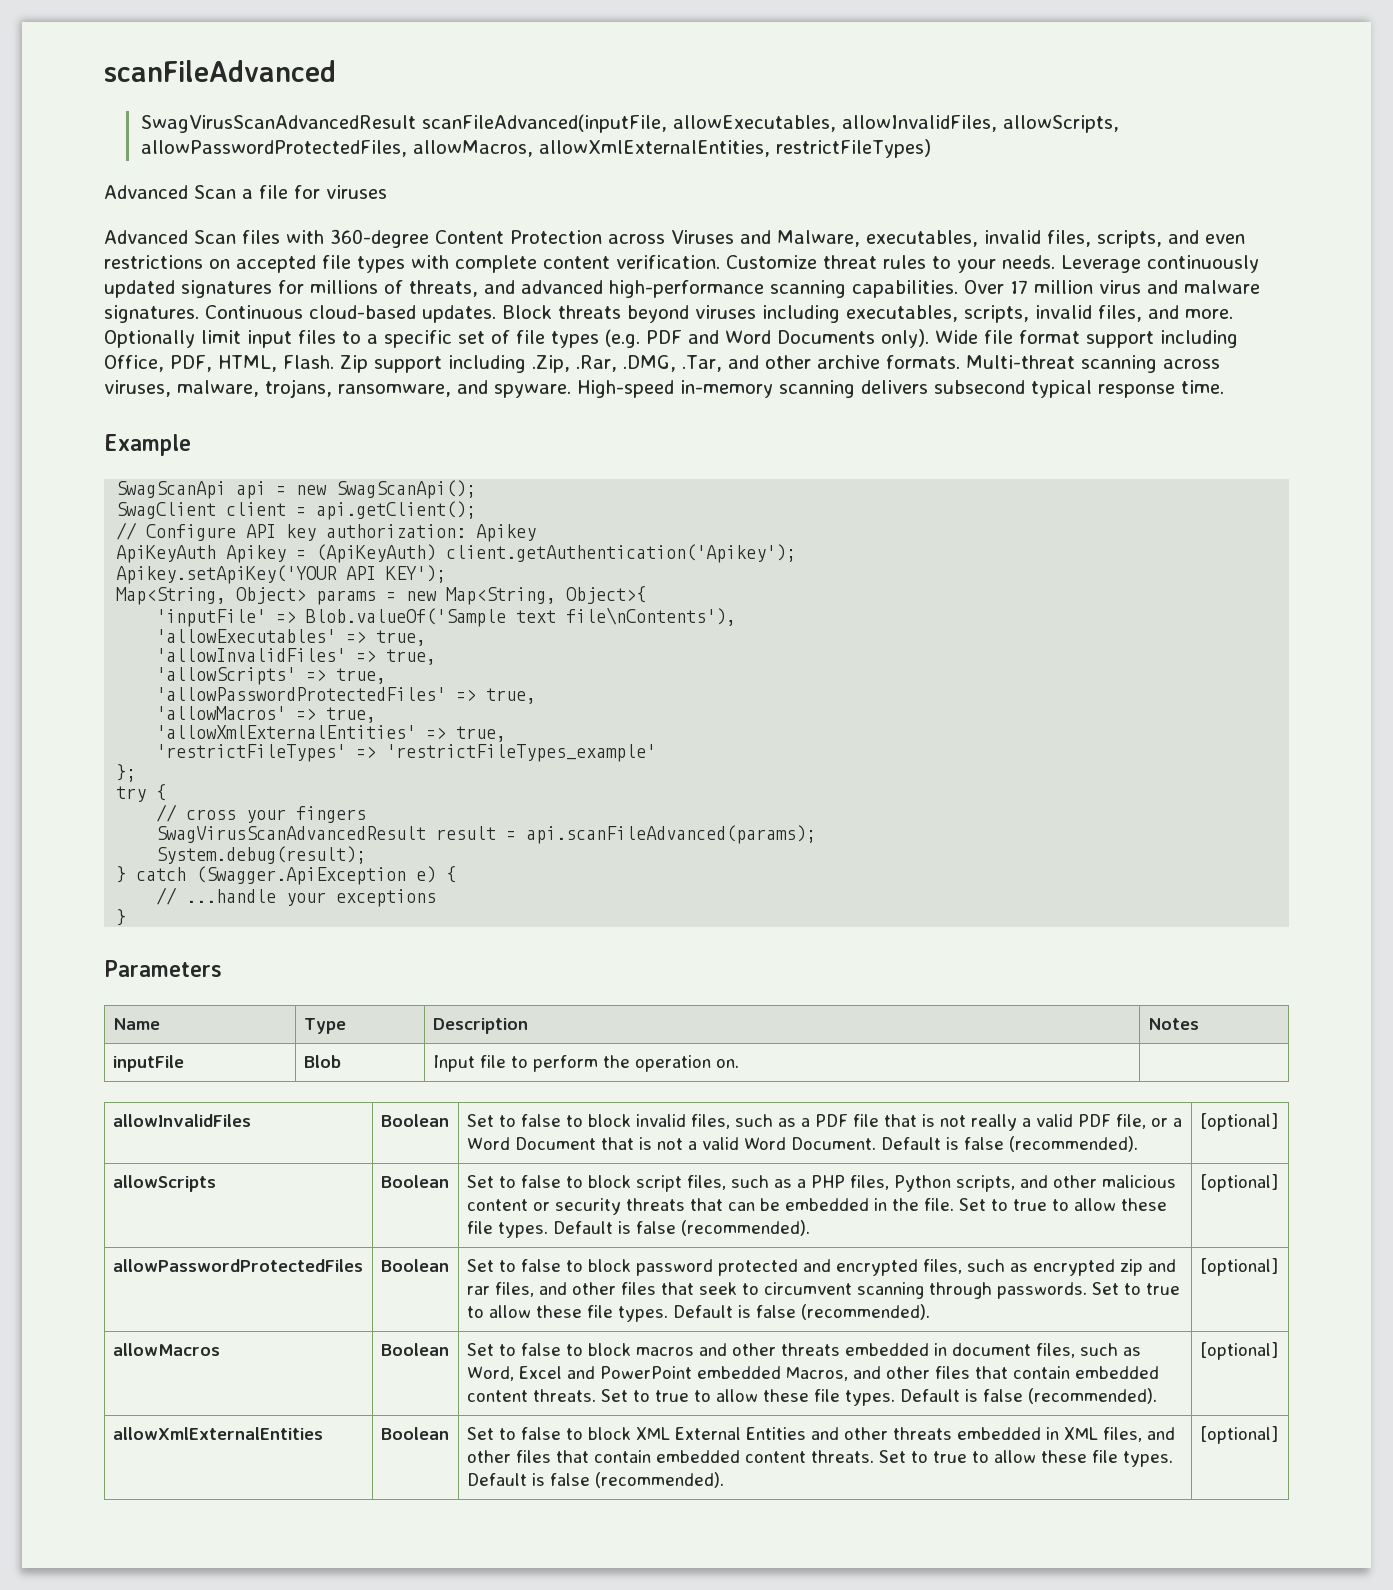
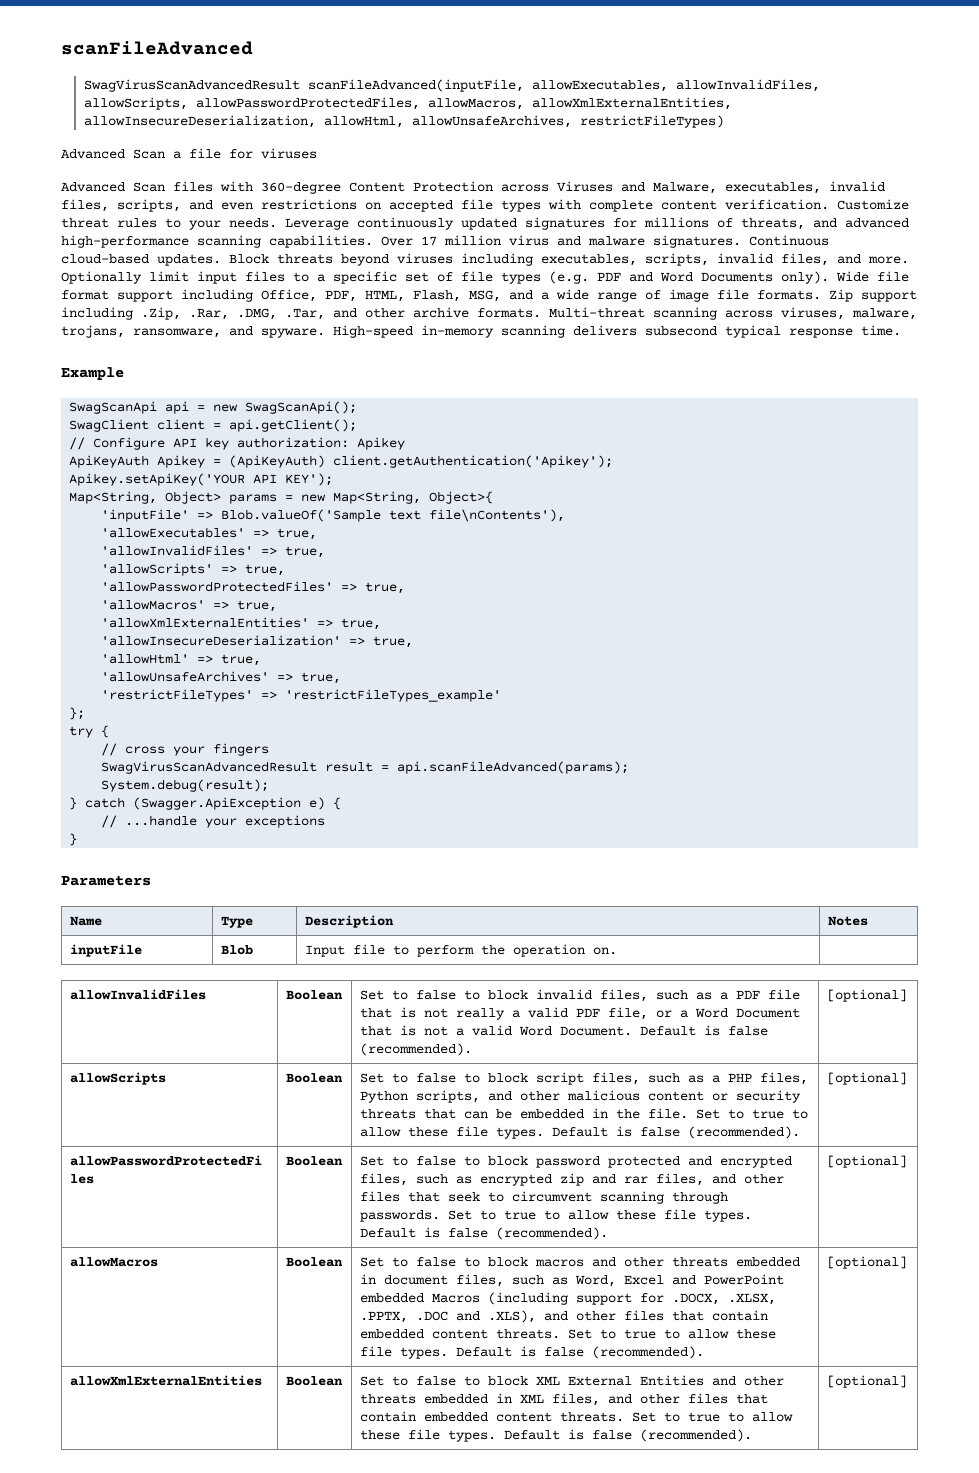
- SwagVirusScanAdvancedResult scanFileAdvanced(inputFile, allowExecutables, allowInvalidFiles, allowScripts, allowPasswordProtectedFiles, allowMacros, allowXmlExternalEntities, restrictFileTypes)
+ SwagVirusScanAdvancedResult scanFileAdvanced(inputFile, allowExecutables, allowInvalidFiles, allowScripts, allowPasswordProtectedFiles, allowMacros, allowXmlExternalEntities, allowInsecureDeserialization, allowHtml, allowUnsafeArchives, restrictFileTypes)
- Wide file format support including Office, PDF, HTML, Flash.
+ Wide file format support including Office, PDF, HTML, Flash, MSG, and a wide range of image file formats.
+ 'allowInsecureDeserialization' => true,
+ 'allowHtml' => true,
+ 'allowUnsafeArchives' => true,
- Set to false to block macros and other threats embedded in document files, such as Word, Excel and PowerPoint embedded Macros, and other files that contain embedded content threats.
+ Set to false to block macros and other threats embedded in document files, such as Word, Excel and PowerPoint embedded Macros (including support for .DOCX, .XLSX, .PPTX, .DOC and .XLS), and other files that contain embedded content threats.

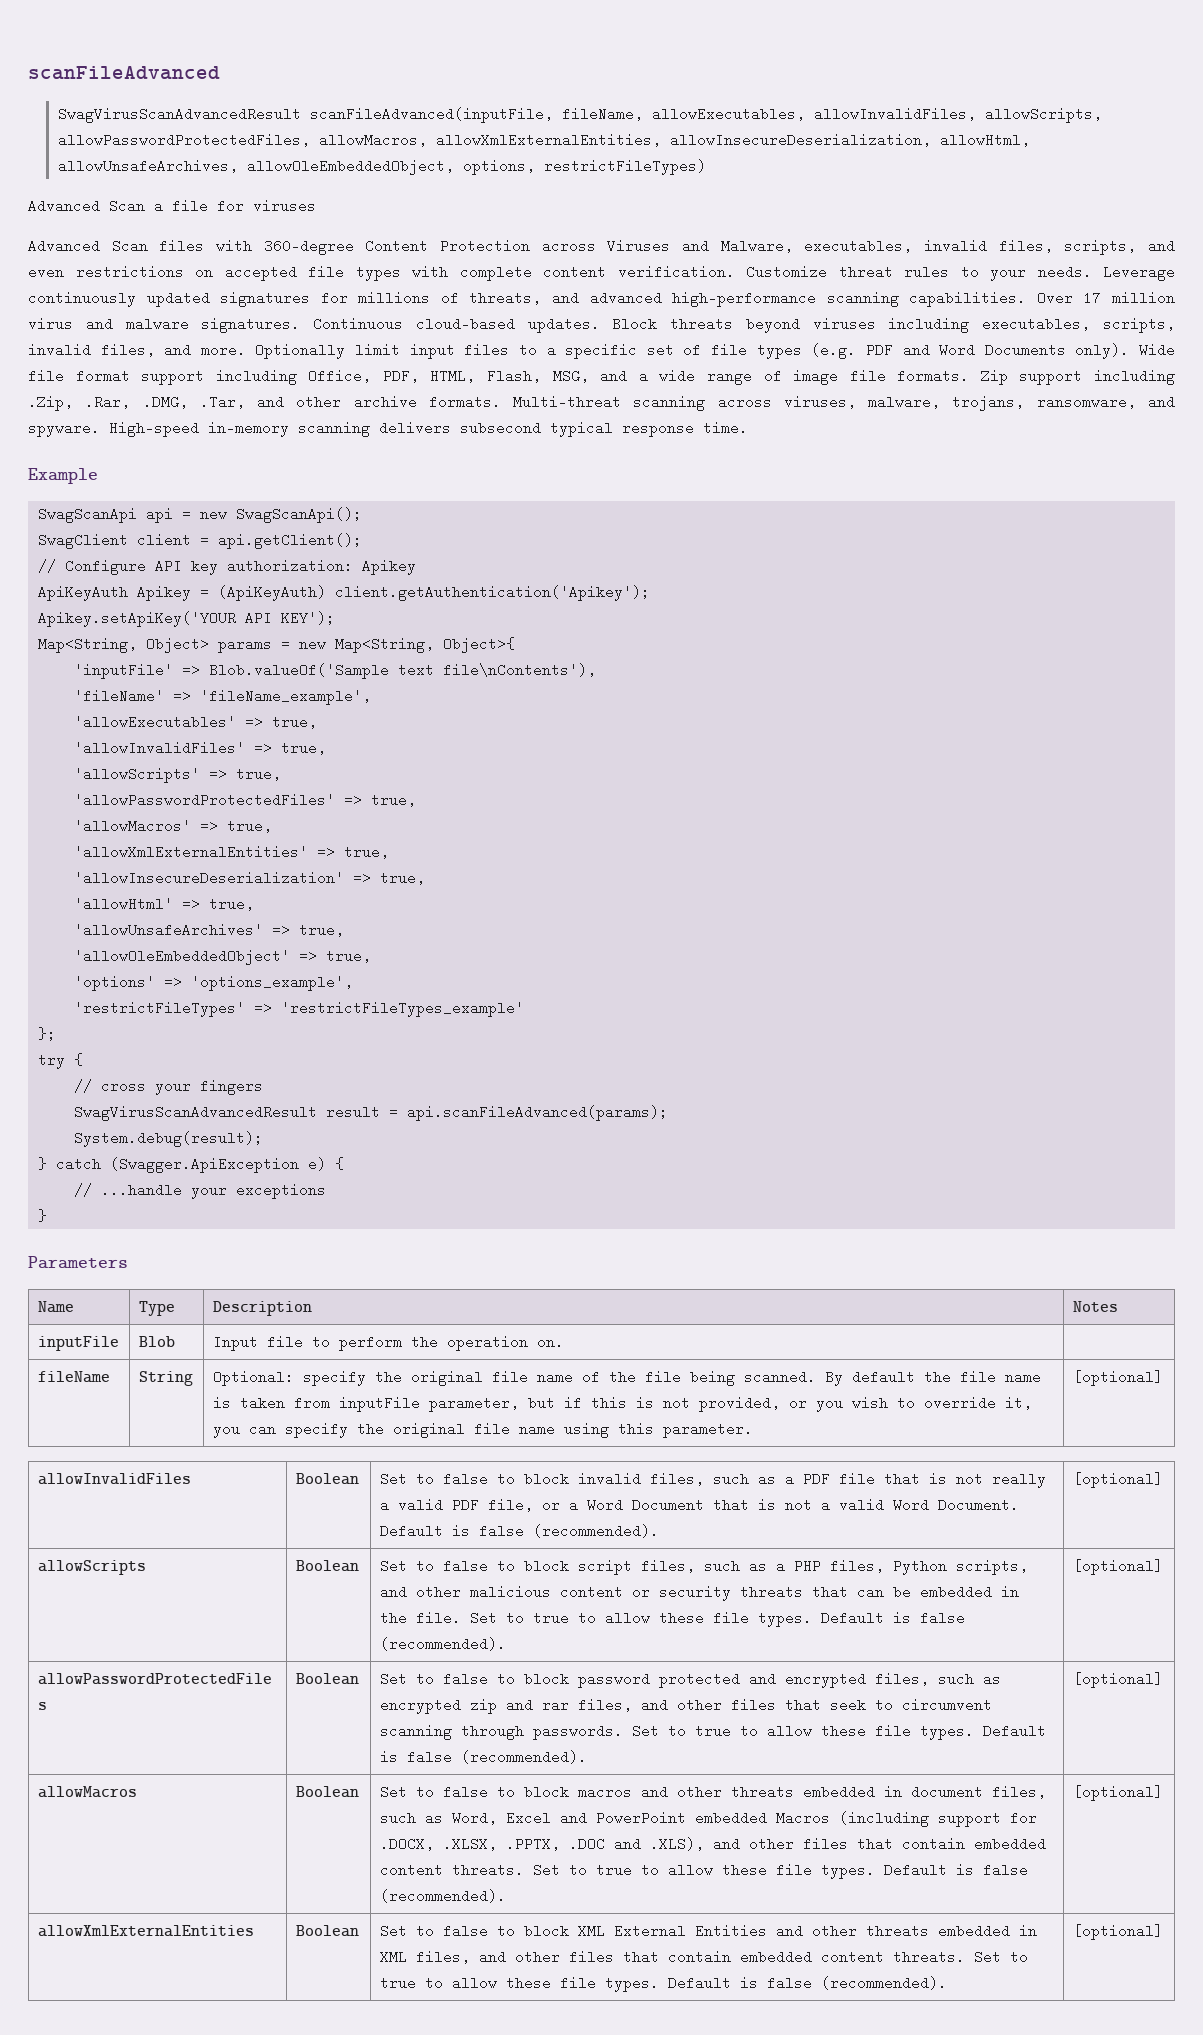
- SwagVirusScanAdvancedResult scanFileAdvanced(inputFile, allowExecutables, allowInvalidFiles, allowScripts, allowPasswordProtectedFiles, allowMacros, allowXmlExternalEntities, allowInsecureDeserialization, allowHtml, allowUnsafeArchives, restrictFileTypes)
+ SwagVirusScanAdvancedResult scanFileAdvanced(inputFile, fileName, allowExecutables, allowInvalidFiles, allowScripts, allowPasswordProtectedFiles, allowMacros, allowXmlExternalEntities, allowInsecureDeserialization, allowHtml, allowUnsafeArchives, allowOleEmbeddedObject, options, restrictFileTypes)
+ 'fileName' => 'fileName_example',
+ 'allowOleEmbeddedObject' => true,
+ 'options' => 'options_example',
+ fileName | String | Optional: specify the original file name of the file being scanned. By default the file name is taken from inputFile parameter, but if this is not provided, or you wish to override it, you can specify the original file name using this parameter. | [optional]

